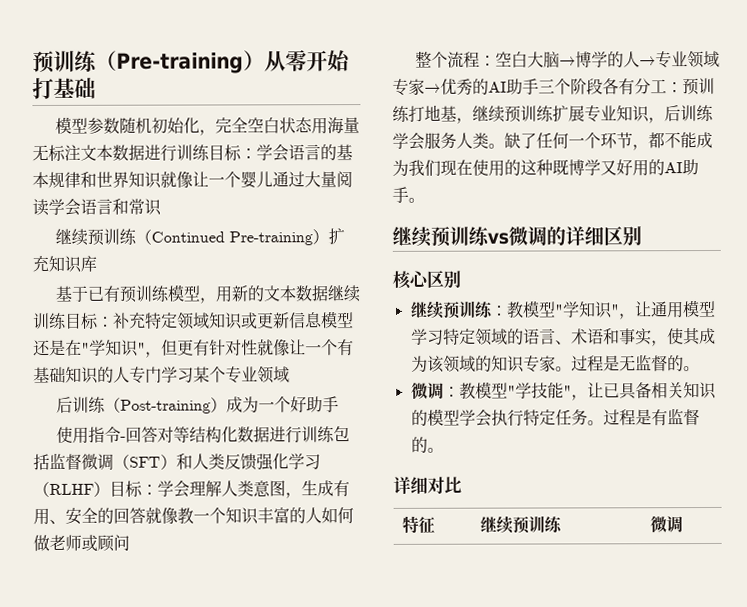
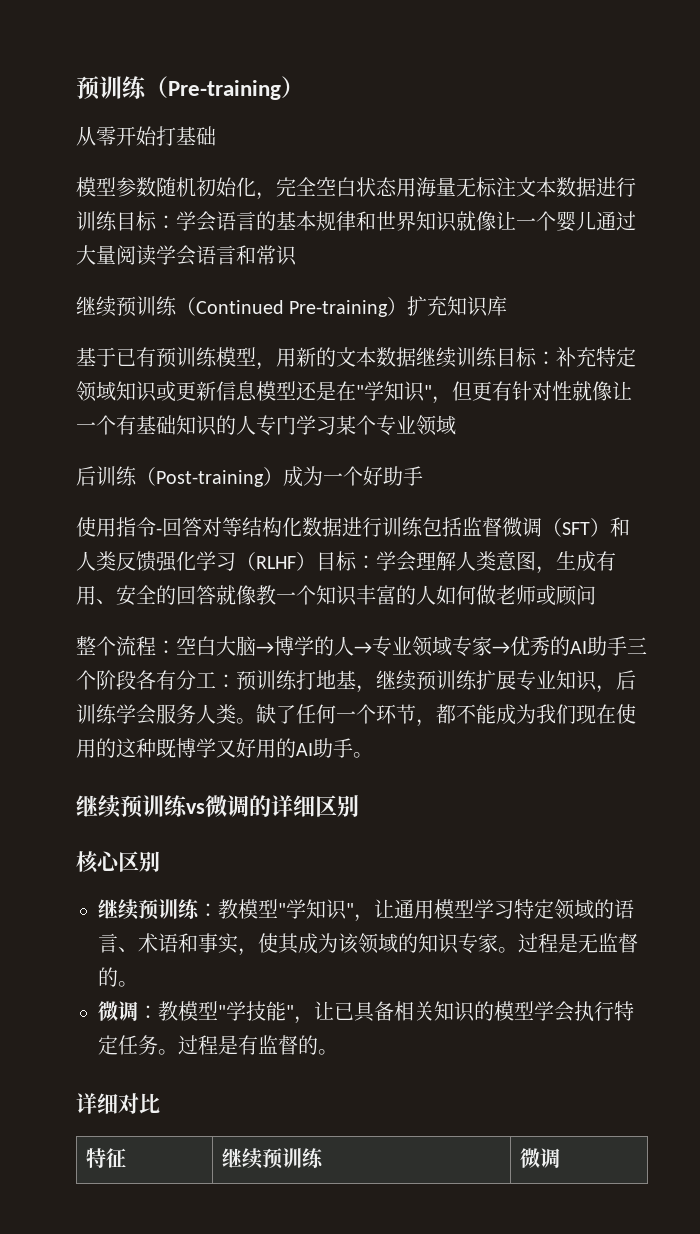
- 预训练（Pre-training）从零开始打基础
+ 预训练（Pre-training）
+ 从零开始打基础

